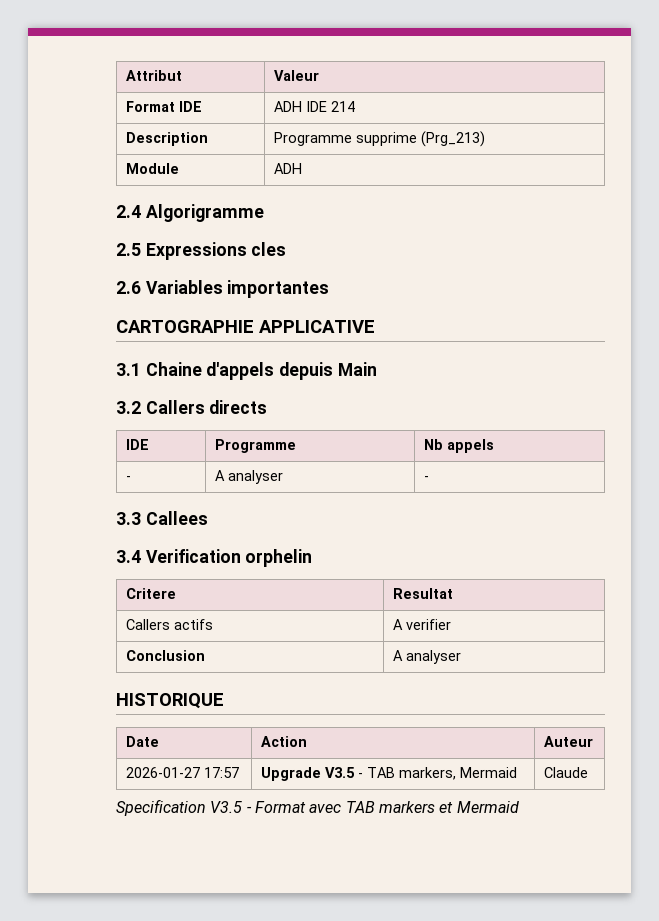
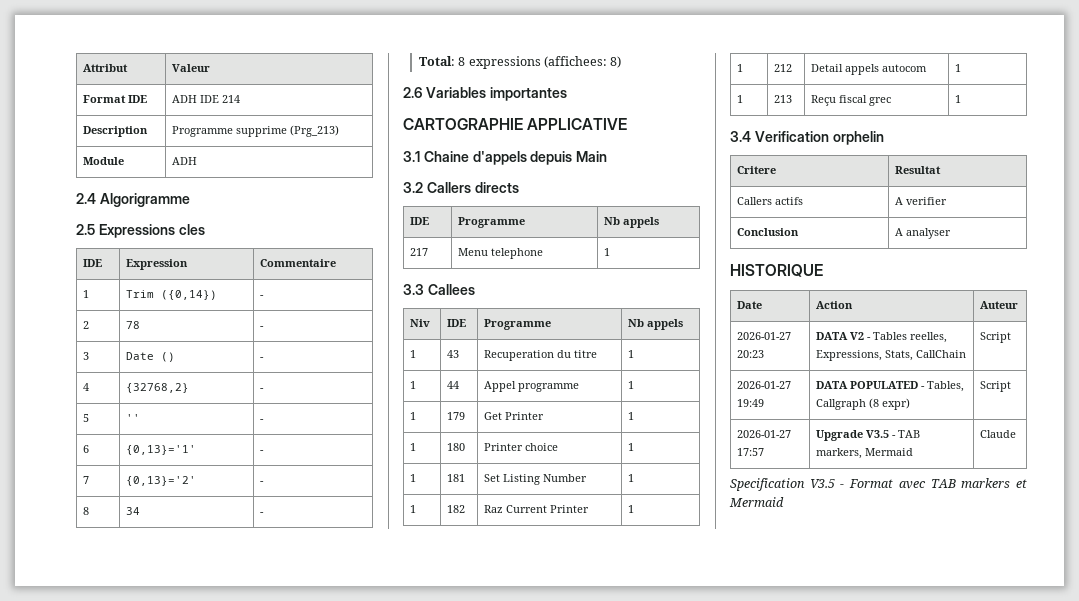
+ IDE | Expression | Commentaire
+ 1 | Trim ({0,14}) | -
+ 2 | 78 | -
+ 3 | Date () | -
+ 4 | {32768,2} | -
+ 5 | '' | -
+ 6 | {0,13}='1' | -
+ 7 | {0,13}='2' | -
+ 8 | 34 | -
+ Total: 8 expressions (affichees: 8)
- - | A analyser | -
+ 217 | Menu telephone | 1
  3.3 Callees
+ Niv | IDE | Programme | Nb appels
+ 1 | 43 | Recuperation du titre | 1
+ 1 | 44 | Appel programme | 1
+ 1 | 179 | Get Printer | 1
+ 1 | 180 | Printer choice | 1
+ 1 | 181 | Set Listing Number | 1
+ 1 | 182 | Raz Current Printer | 1
+ 1 | 212 | Detail appels autocom | 1
+ 1 | 213 | Reçu fiscal grec | 1
+ 2026-01-27 20:23 | DATA V2 - Tables reelles, Expressions, Stats, CallChain | Script
+ 2026-01-27 19:49 | DATA POPULATED - Tables, Callgraph (8 expr) | Script

